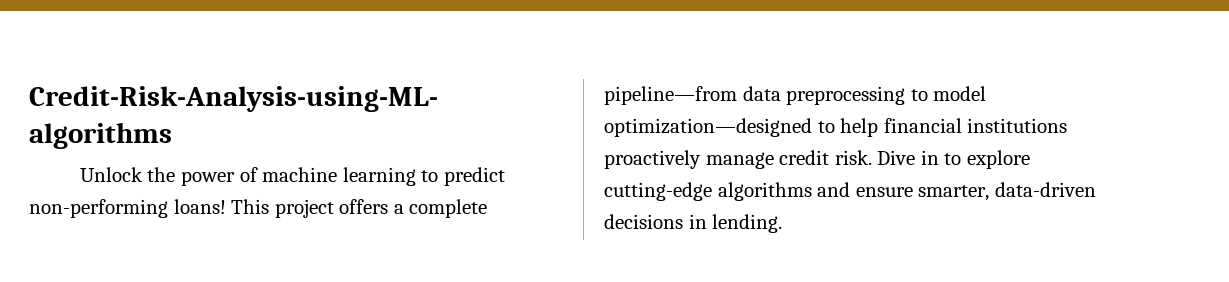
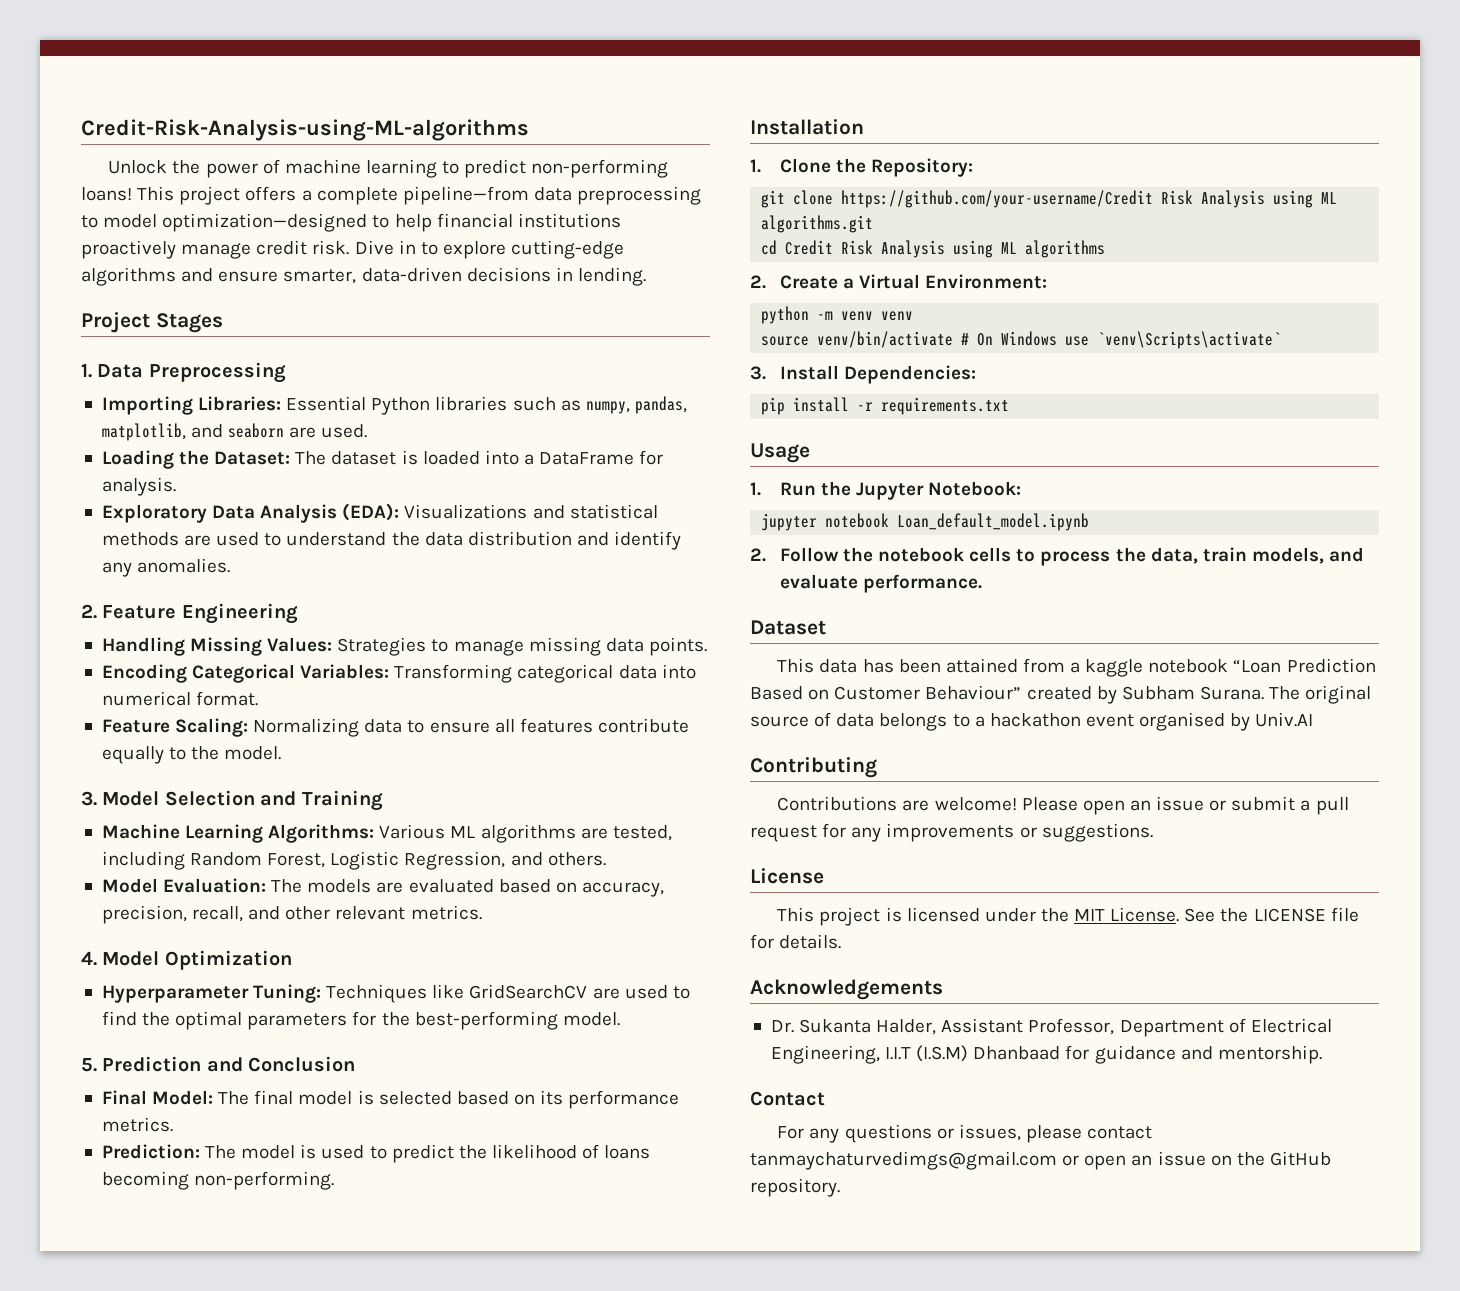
+ Project Stages
+ 1. Data Preprocessing
+ Importing Libraries: Essential Python libraries such as numpy, pandas, matplotlib, and seaborn are used.
+ Loading the Dataset: The dataset is loaded into a DataFrame for analysis.
+ Exploratory Data Analysis (EDA): Visualizations and statistical methods are used to understand the data distribution and identify any anomalies.
+ 2. Feature Engineering
+ Handling Missing Values: Strategies to manage missing data points.
+ Encoding Categorical Variables: Transforming categorical data into numerical format.
+ Feature Scaling: Normalizing data to ensure all features contribute equally to the model.
+ 3. Model Selection and Training
+ Machine Learning Algorithms: Various ML algorithms are tested, including Random Forest, Logistic Regression, and others.
+ Model Evaluation: The models are evaluated based on accuracy, precision, recall, and other relevant metrics.
+ 4. Model Optimization
+ Hyperparameter Tuning: Techniques like GridSearchCV are used to find the optimal parameters for the best-performing model.
+ 5. Prediction and Conclusion
+ Final Model: The final model is selected based on its performance metrics.
+ Prediction: The model is used to predict the likelihood of loans becoming non-performing.
+ Installation
+ 1. Clone the Repository:
+ git clone https://github.com/your-username/Credit Risk Analysis using ML algorithms.git
+ cd Credit Risk Analysis using ML algorithms
+ 2. Create a Virtual Environment:
+ python -m venv venv
+ source venv/bin/activate # On Windows use `venv\Scripts\activate`
+ 3. Install Dependencies:
+ pip install -r requirements.txt
+ Usage
+ 1. Run the Jupyter Notebook:
+ jupyter notebook Loan_default_model.ipynb
+ 2. Follow the notebook cells to process the data, train models, and evaluate performance.
+ Dataset
+ This data has been attained from a kaggle notebook “Loan Prediction Based on Customer Behaviour” created by Subham Surana. The original source of data belongs to a hackathon event organised by Univ.AI
+ Contributing
+ Contributions are welcome! Please open an issue or submit a pull request for any improvements or suggestions.
+ License
+ This project is licensed under the MIT License. See the LICENSE file for details.
+ Acknowledgements
+ Dr. Sukanta Halder, Assistant Professor, Department of Electrical Engineering, I.I.T (I.S.M) Dhanbaad for guidance and mentorship.
+ Contact
+ For any questions or issues, please contact tanmaychaturvedimgs@gmail.com or open an issue on the GitHub repository.

